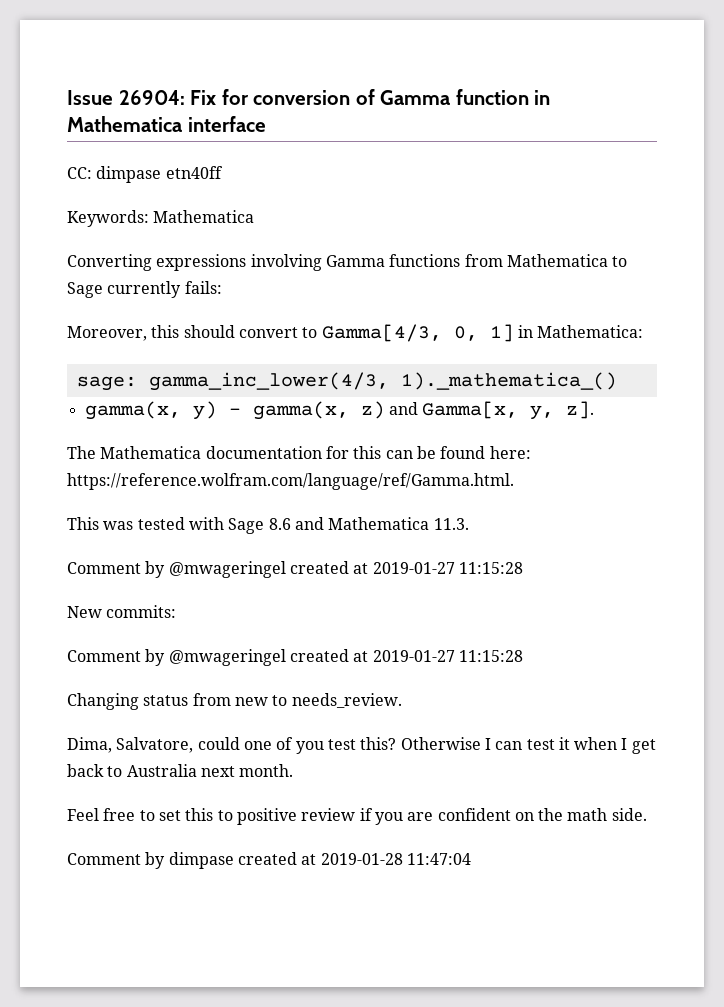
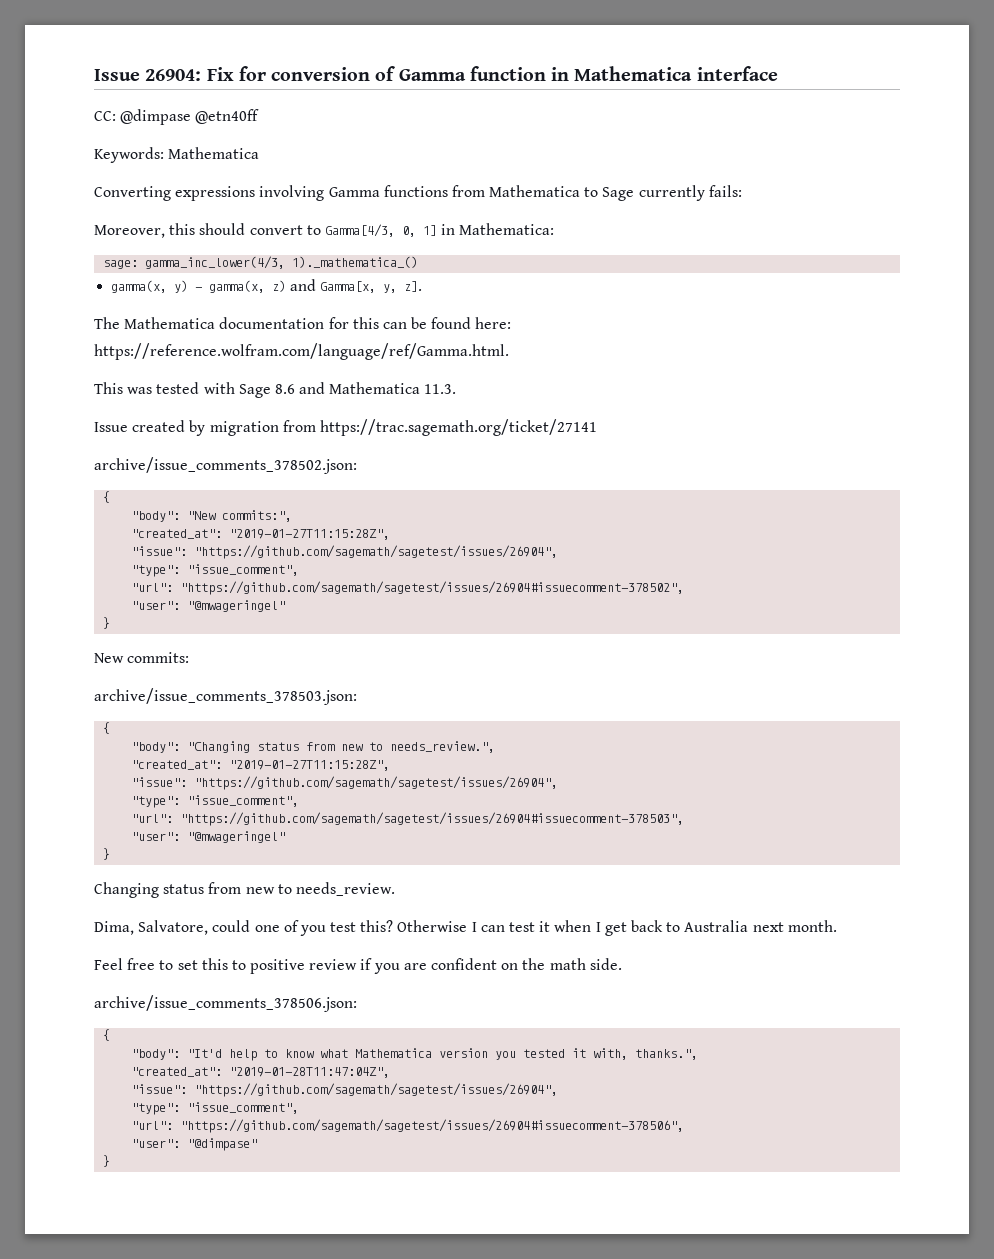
- CC: dimpase etn40ff
+ CC: @dimpase @etn40ff
  This was tested with Sage 8.6 and Mathematica 11.3.
- Comment by @mwageringel created at 2019-01-27 11:15:28
+ Issue created by migration from https://trac.sagemath.org/ticket/27141
+ archive/issue_comments_378502.json:
+ {
+ "body": "New commits:",
+ "created_at": "2019-01-27T11:15:28Z",
+ "issue": "https://github.com/sagemath/sagetest/issues/26904",
+ "type": "issue_comment",
+ "url": "https://github.com/sagemath/sagetest/issues/26904#issuecomment-378502",
+ "user": "@mwageringel"
+ }
  New commits:
- Comment by @mwageringel created at 2019-01-27 11:15:28
+ archive/issue_comments_378503.json:
+ {
+ "body": "Changing status from new to needs_review.",
+ "created_at": "2019-01-27T11:15:28Z",
+ "issue": "https://github.com/sagemath/sagetest/issues/26904",
+ "type": "issue_comment",
+ "url": "https://github.com/sagemath/sagetest/issues/26904#issuecomment-378503",
+ "user": "@mwageringel"
+ }
- Comment by dimpase created at 2019-01-28 11:47:04
+ archive/issue_comments_378506.json:
+ {
+ "body": "It'd help to know what Mathematica version you tested it with, thanks.",
+ "created_at": "2019-01-28T11:47:04Z",
+ "issue": "https://github.com/sagemath/sagetest/issues/26904",
+ "type": "issue_comment",
+ "url": "https://github.com/sagemath/sagetest/issues/26904#issuecomment-378506",
+ "user": "@dimpase"
+ }

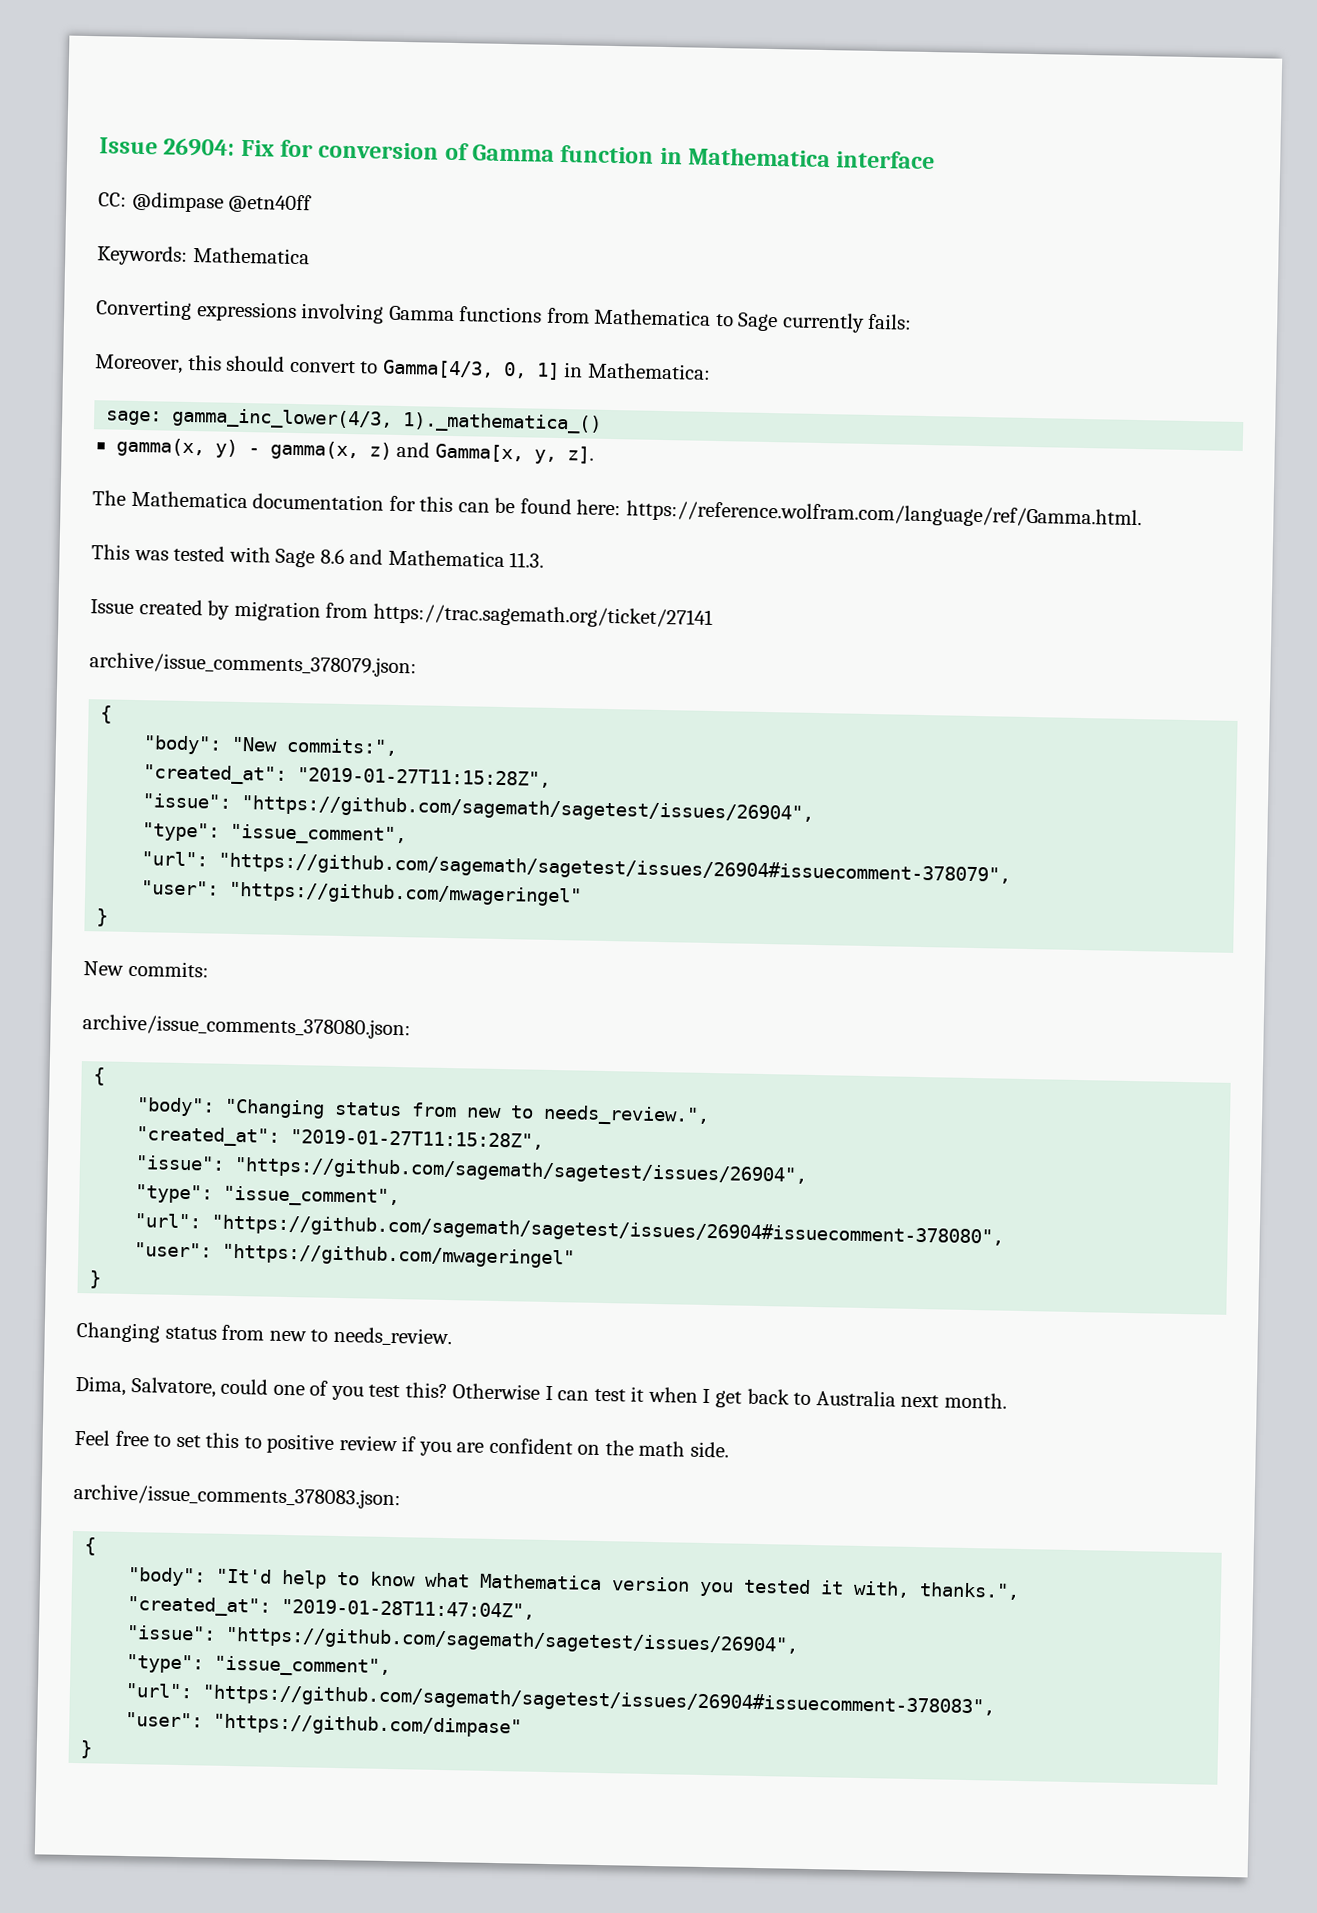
- archive/issue_comments_378502.json:
+ archive/issue_comments_378079.json:
- "url": "https://github.com/sagemath/sagetest/issues/26904#issuecomment-378502",
- "user": "@mwageringel"
+ "url": "https://github.com/sagemath/sagetest/issues/26904#issuecomment-378079",
+ "user": "https://github.com/mwageringel"
- archive/issue_comments_378503.json:
+ archive/issue_comments_378080.json:
- "url": "https://github.com/sagemath/sagetest/issues/26904#issuecomment-378503",
- "user": "@mwageringel"
+ "url": "https://github.com/sagemath/sagetest/issues/26904#issuecomment-378080",
+ "user": "https://github.com/mwageringel"
- archive/issue_comments_378506.json:
+ archive/issue_comments_378083.json:
- "url": "https://github.com/sagemath/sagetest/issues/26904#issuecomment-378506",
- "user": "@dimpase"
+ "url": "https://github.com/sagemath/sagetest/issues/26904#issuecomment-378083",
+ "user": "https://github.com/dimpase"

